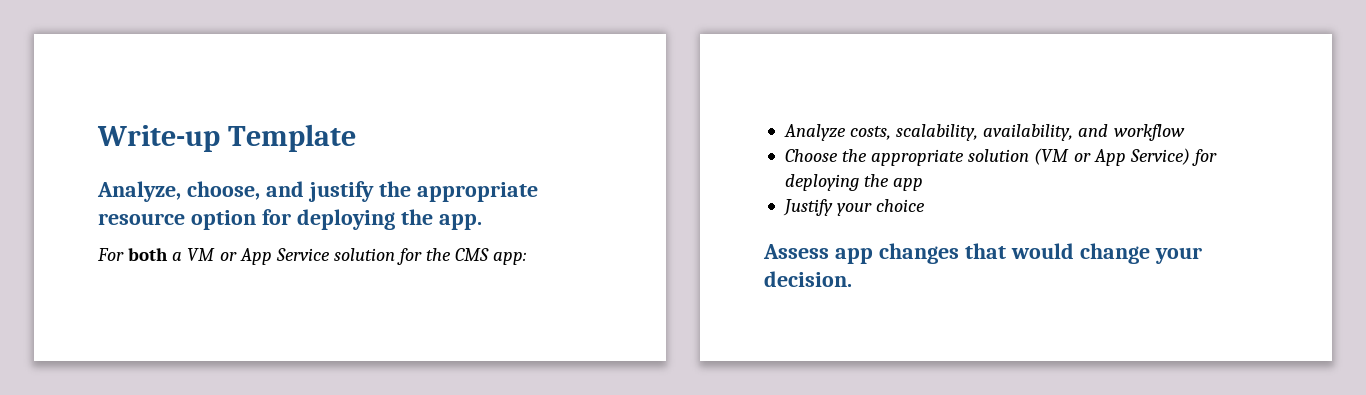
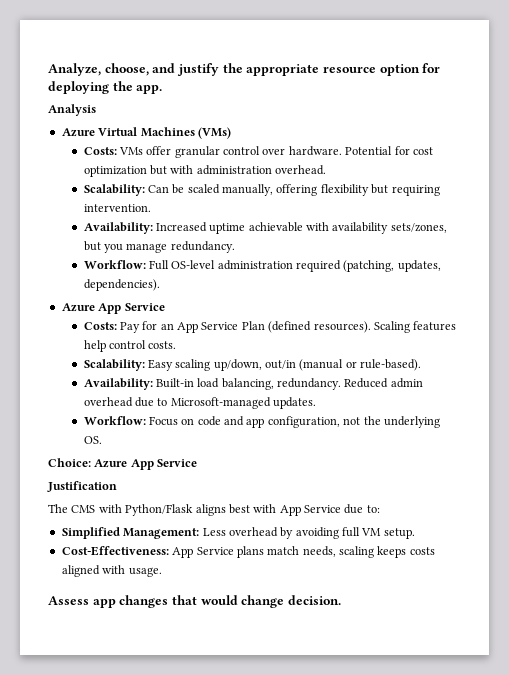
- Write-up Template
- For both a VM or App Service solution for the CMS app:
- Analyze costs, scalability, availability, and workflow
- Choose the appropriate solution (VM or App Service) for deploying the app
- Justify your choice
+ Analysis
+ Azure Virtual Machines (VMs)
+ Costs: VMs offer granular control over hardware. Potential for cost optimization but with administration overhead.
+ Scalability: Can be scaled manually, offering flexibility but requiring intervention.
+ Availability: Increased uptime achievable with availability sets/zones, but you manage redundancy.
+ Workflow: Full OS-level administration required (patching, updates, dependencies).
+ Azure App Service
+ Costs: Pay for an App Service Plan (defined resources). Scaling features help control costs.
+ Scalability: Easy scaling up/down, out/in (manual or rule-based).
+ Availability: Built-in load balancing, redundancy. Reduced admin overhead due to Microsoft-managed updates.
+ Workflow: Focus on code and app configuration, not the underlying OS.
+ Choice: Azure App Service
+ Justification
+ The CMS with Python/Flask aligns best with App Service due to:
+ Simplified Management: Less overhead by avoiding full VM setup.
+ Cost-Effectiveness: App Service plans match needs, scaling keeps costs aligned with usage.
- Assess app changes that would change your decision.
+ Assess app changes that would change decision.

